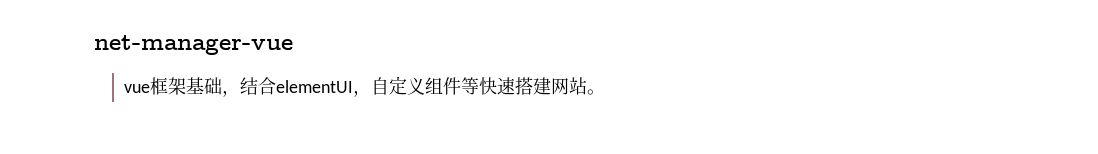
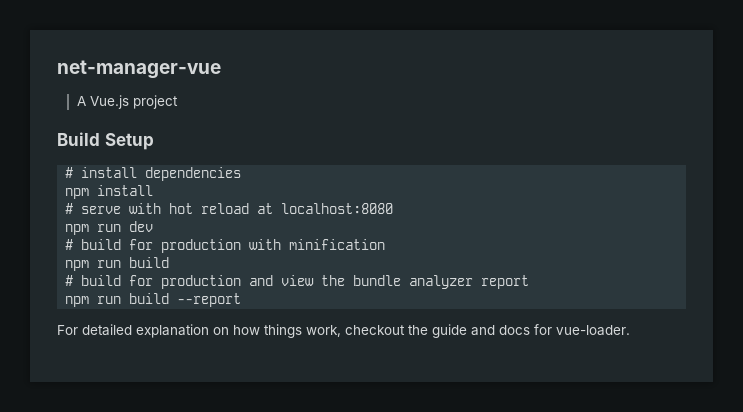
- vue框架基础，结合elementUI，自定义组件等快速搭建网站。
+ A Vue.js project
+ Build Setup
+ # install dependencies
+ npm install
+ # serve with hot reload at localhost:8080
+ npm run dev
+ # build for production with minification
+ npm run build
+ # build for production and view the bundle analyzer report
+ npm run build --report
+ For detailed explanation on how things work, checkout the guide and docs for vue-loader.

